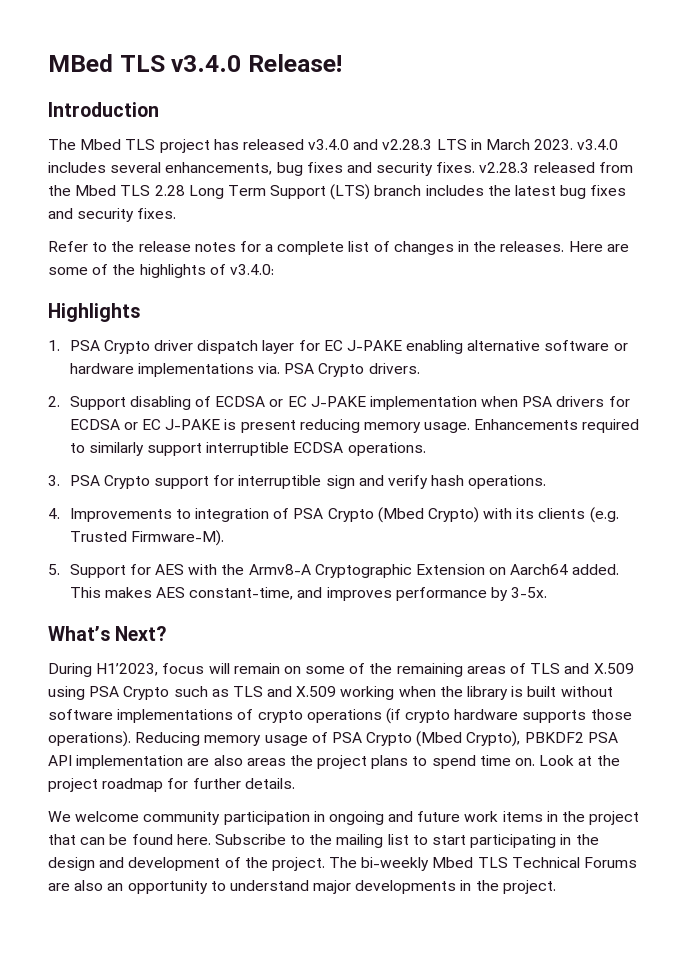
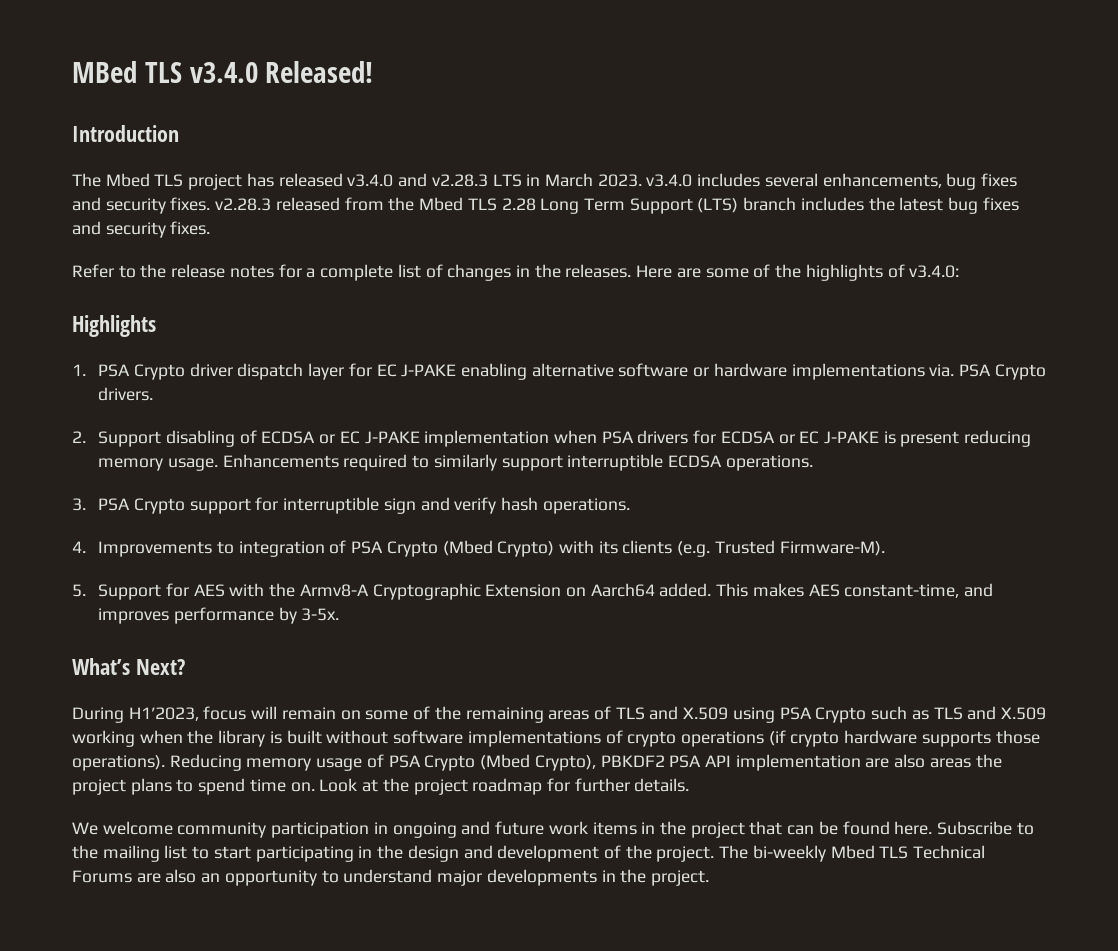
- MBed TLS v3.4.0 Release!
+ MBed TLS v3.4.0 Released!

